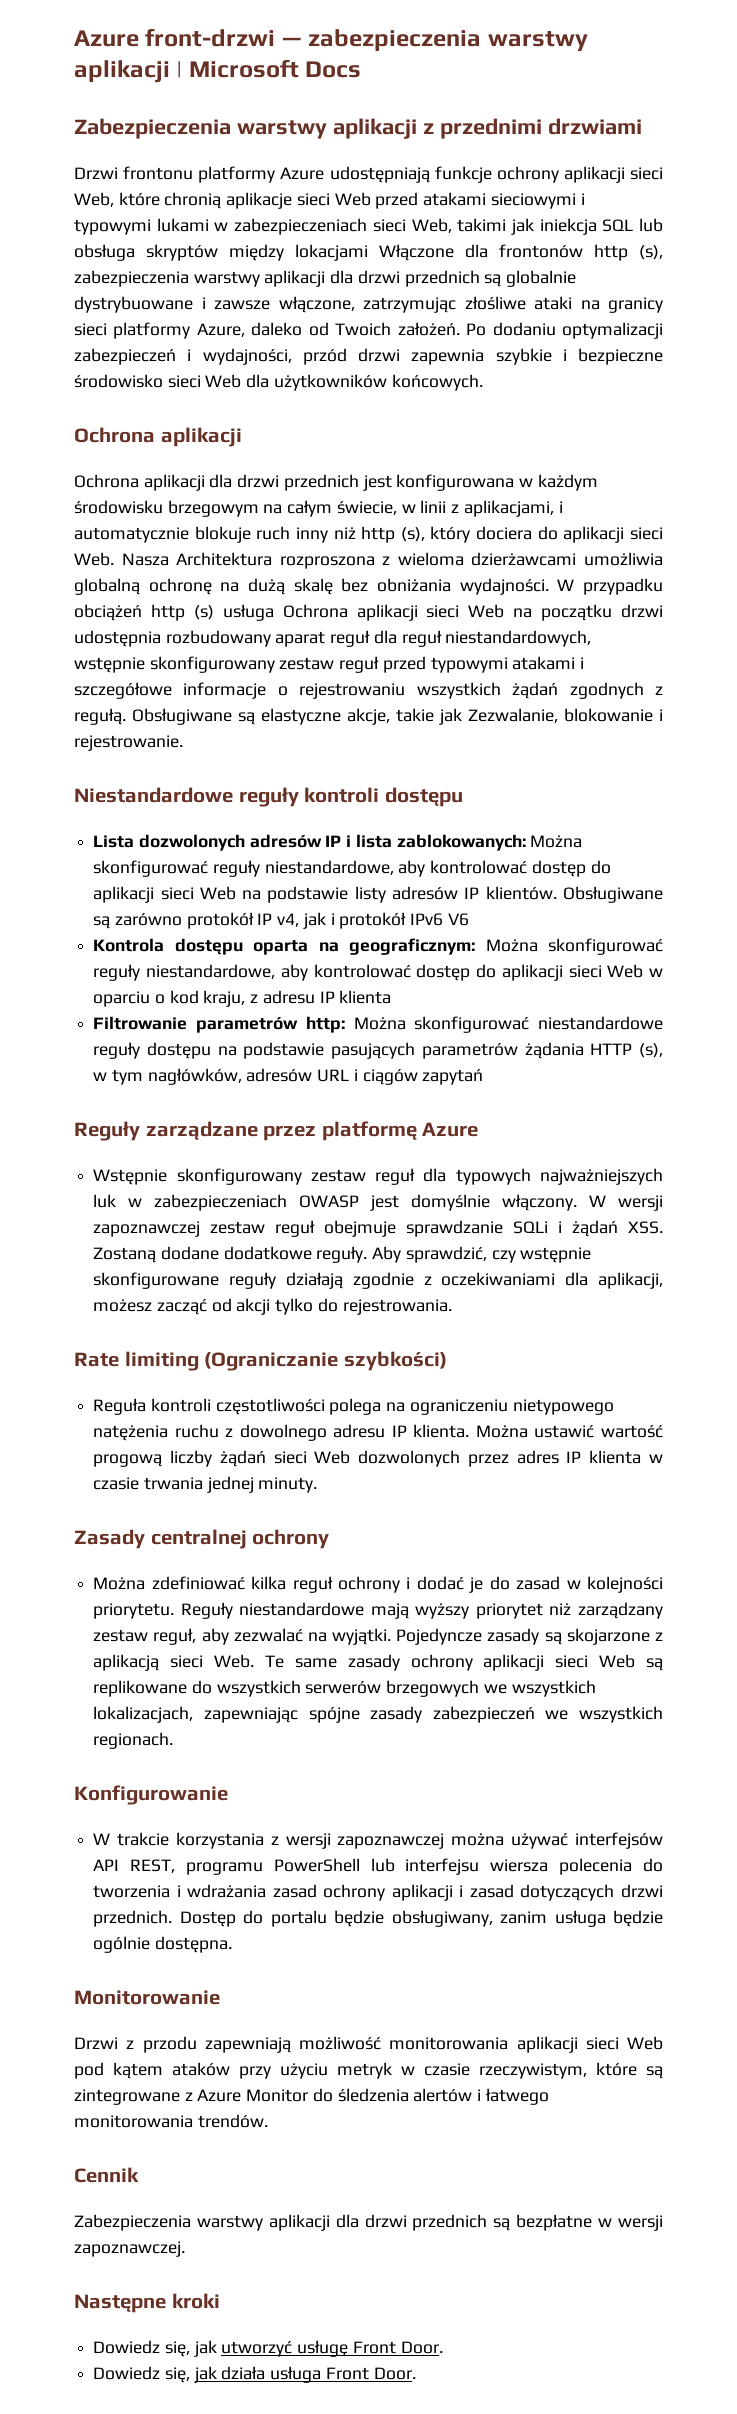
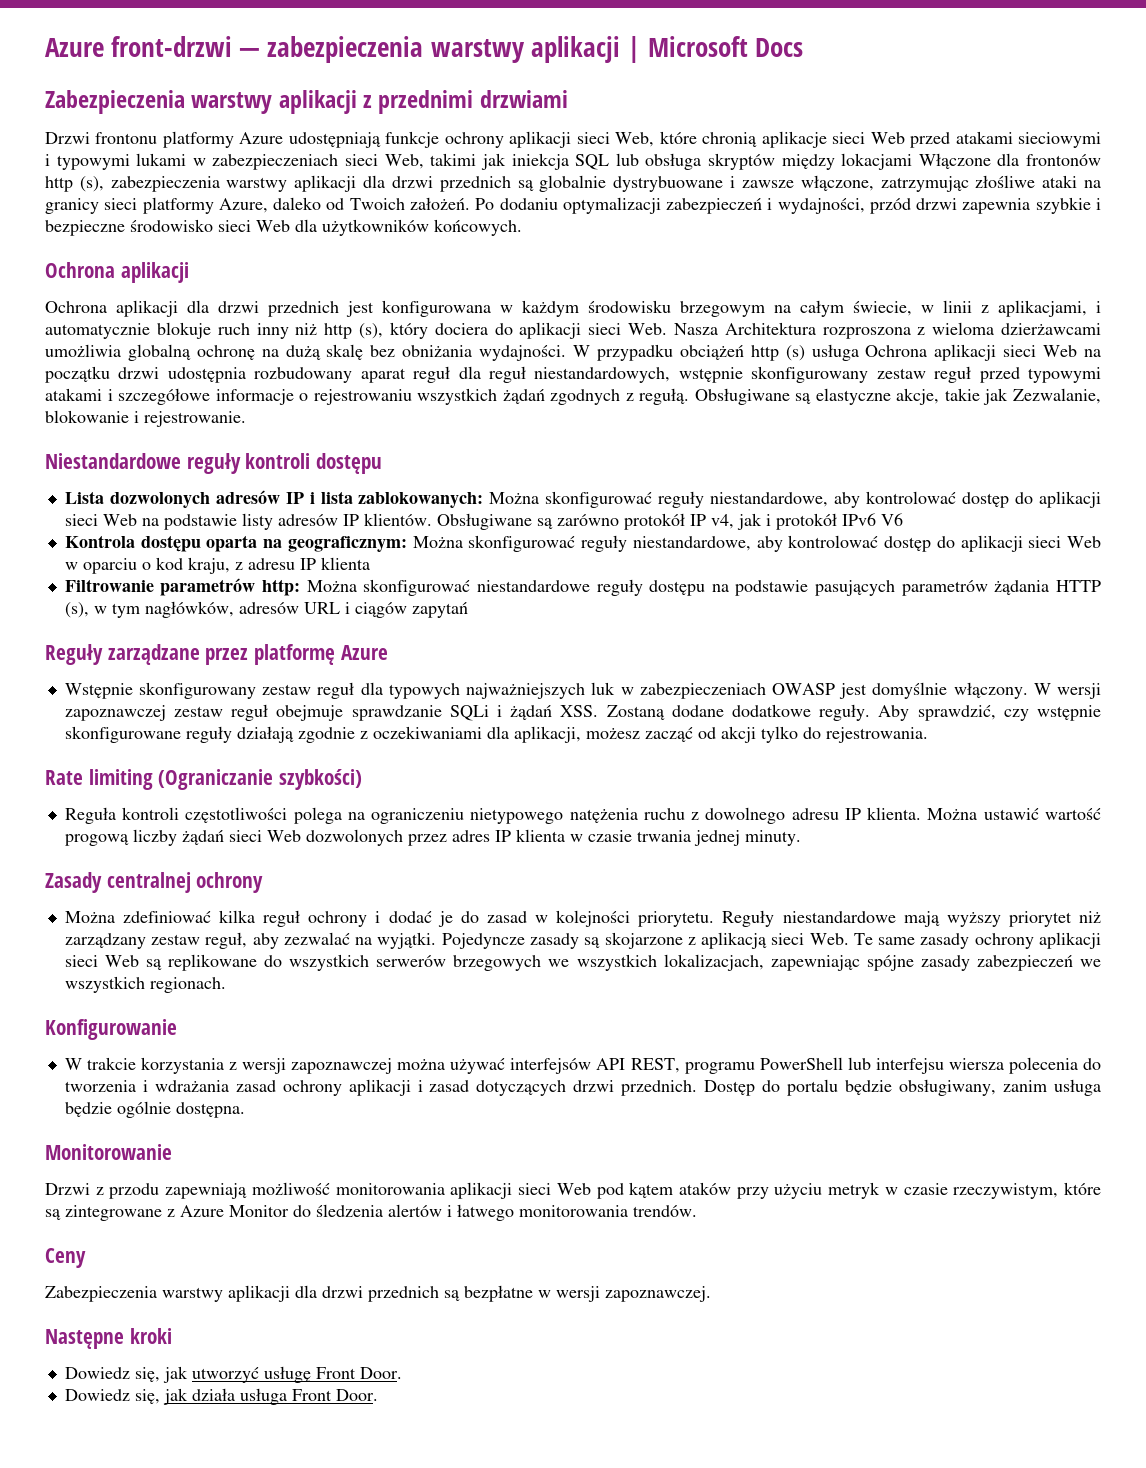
- Cennik
+ Ceny

